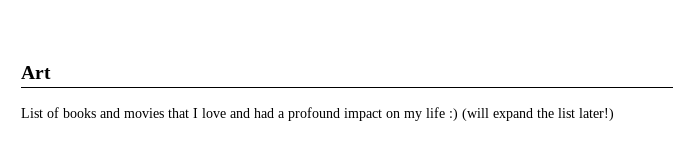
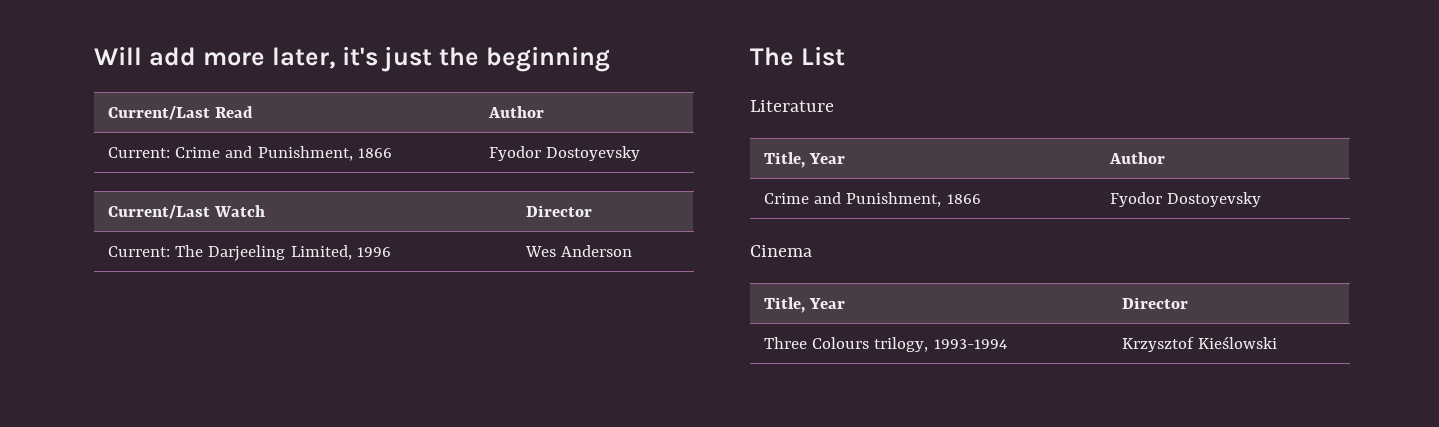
- Art
- List of books and movies that I love and had a profound impact on my life :) (will expand the list later!)
+ Will add more later, it's just the beginning
+ Current/Last Read | Author
+ Current: Crime and Punishment, 1866 | Fyodor Dostoyevsky
+ Current/Last Watch | Director
+ Current: The Darjeeling Limited, 1996 | Wes Anderson
+ The List
+ Literature
+ Title, Year | Author
+ Crime and Punishment, 1866 | Fyodor Dostoyevsky
+ Cinema
+ Title, Year | Director
+ Three Colours trilogy, 1993-1994 | Krzysztof Kieślowski

